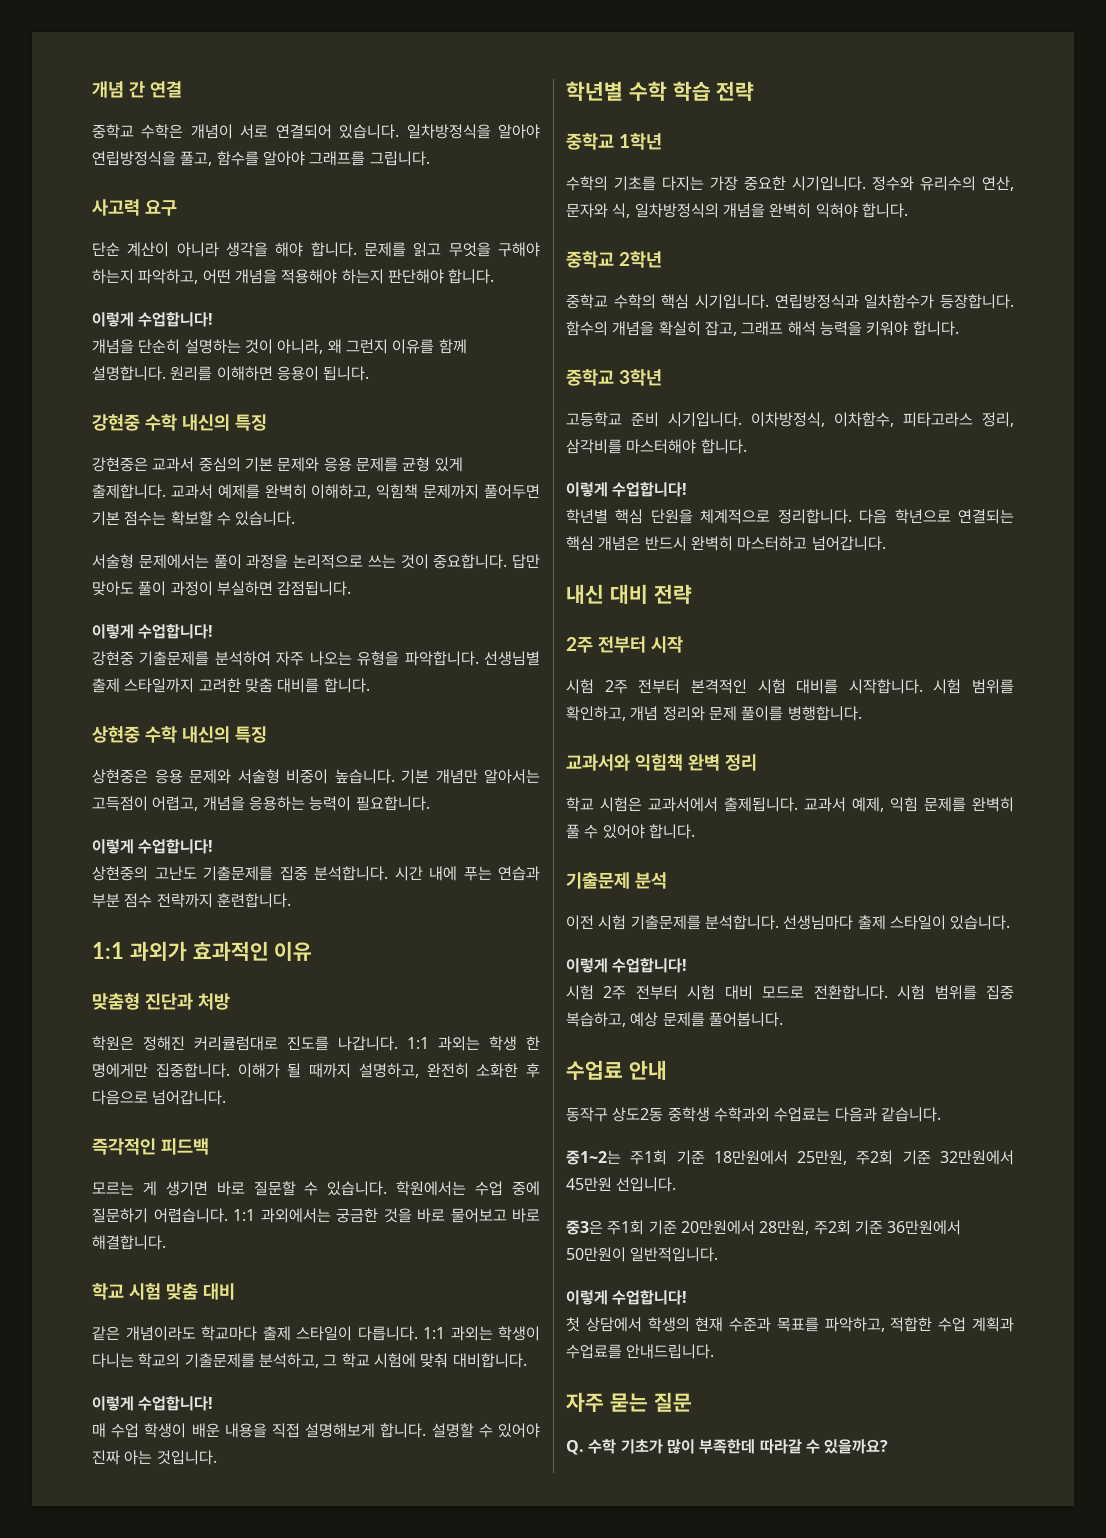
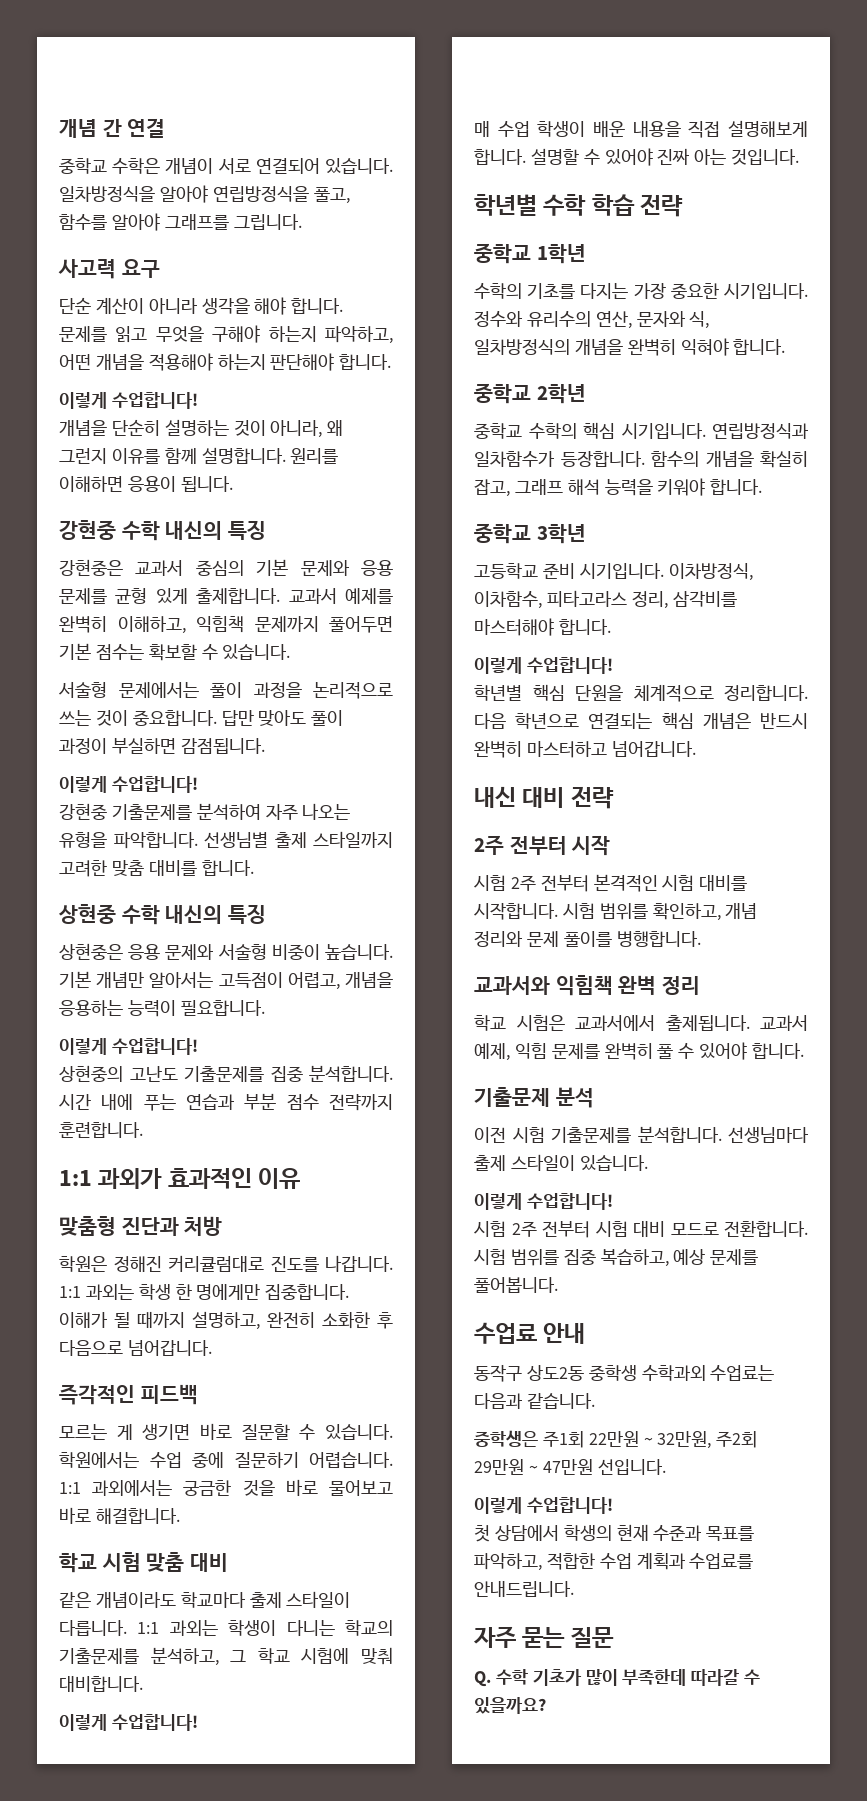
- 중1~2는 주1회 기준 18만원에서 25만원, 주2회 기준 32만원에서 45만원 선입니다.
- 중3은 주1회 기준 20만원에서 28만원, 주2회 기준 36만원에서 50만원이 일반적입니다.
+ 중학생은 주1회 22만원 ~ 32만원, 주2회 29만원 ~ 47만원 선입니다.

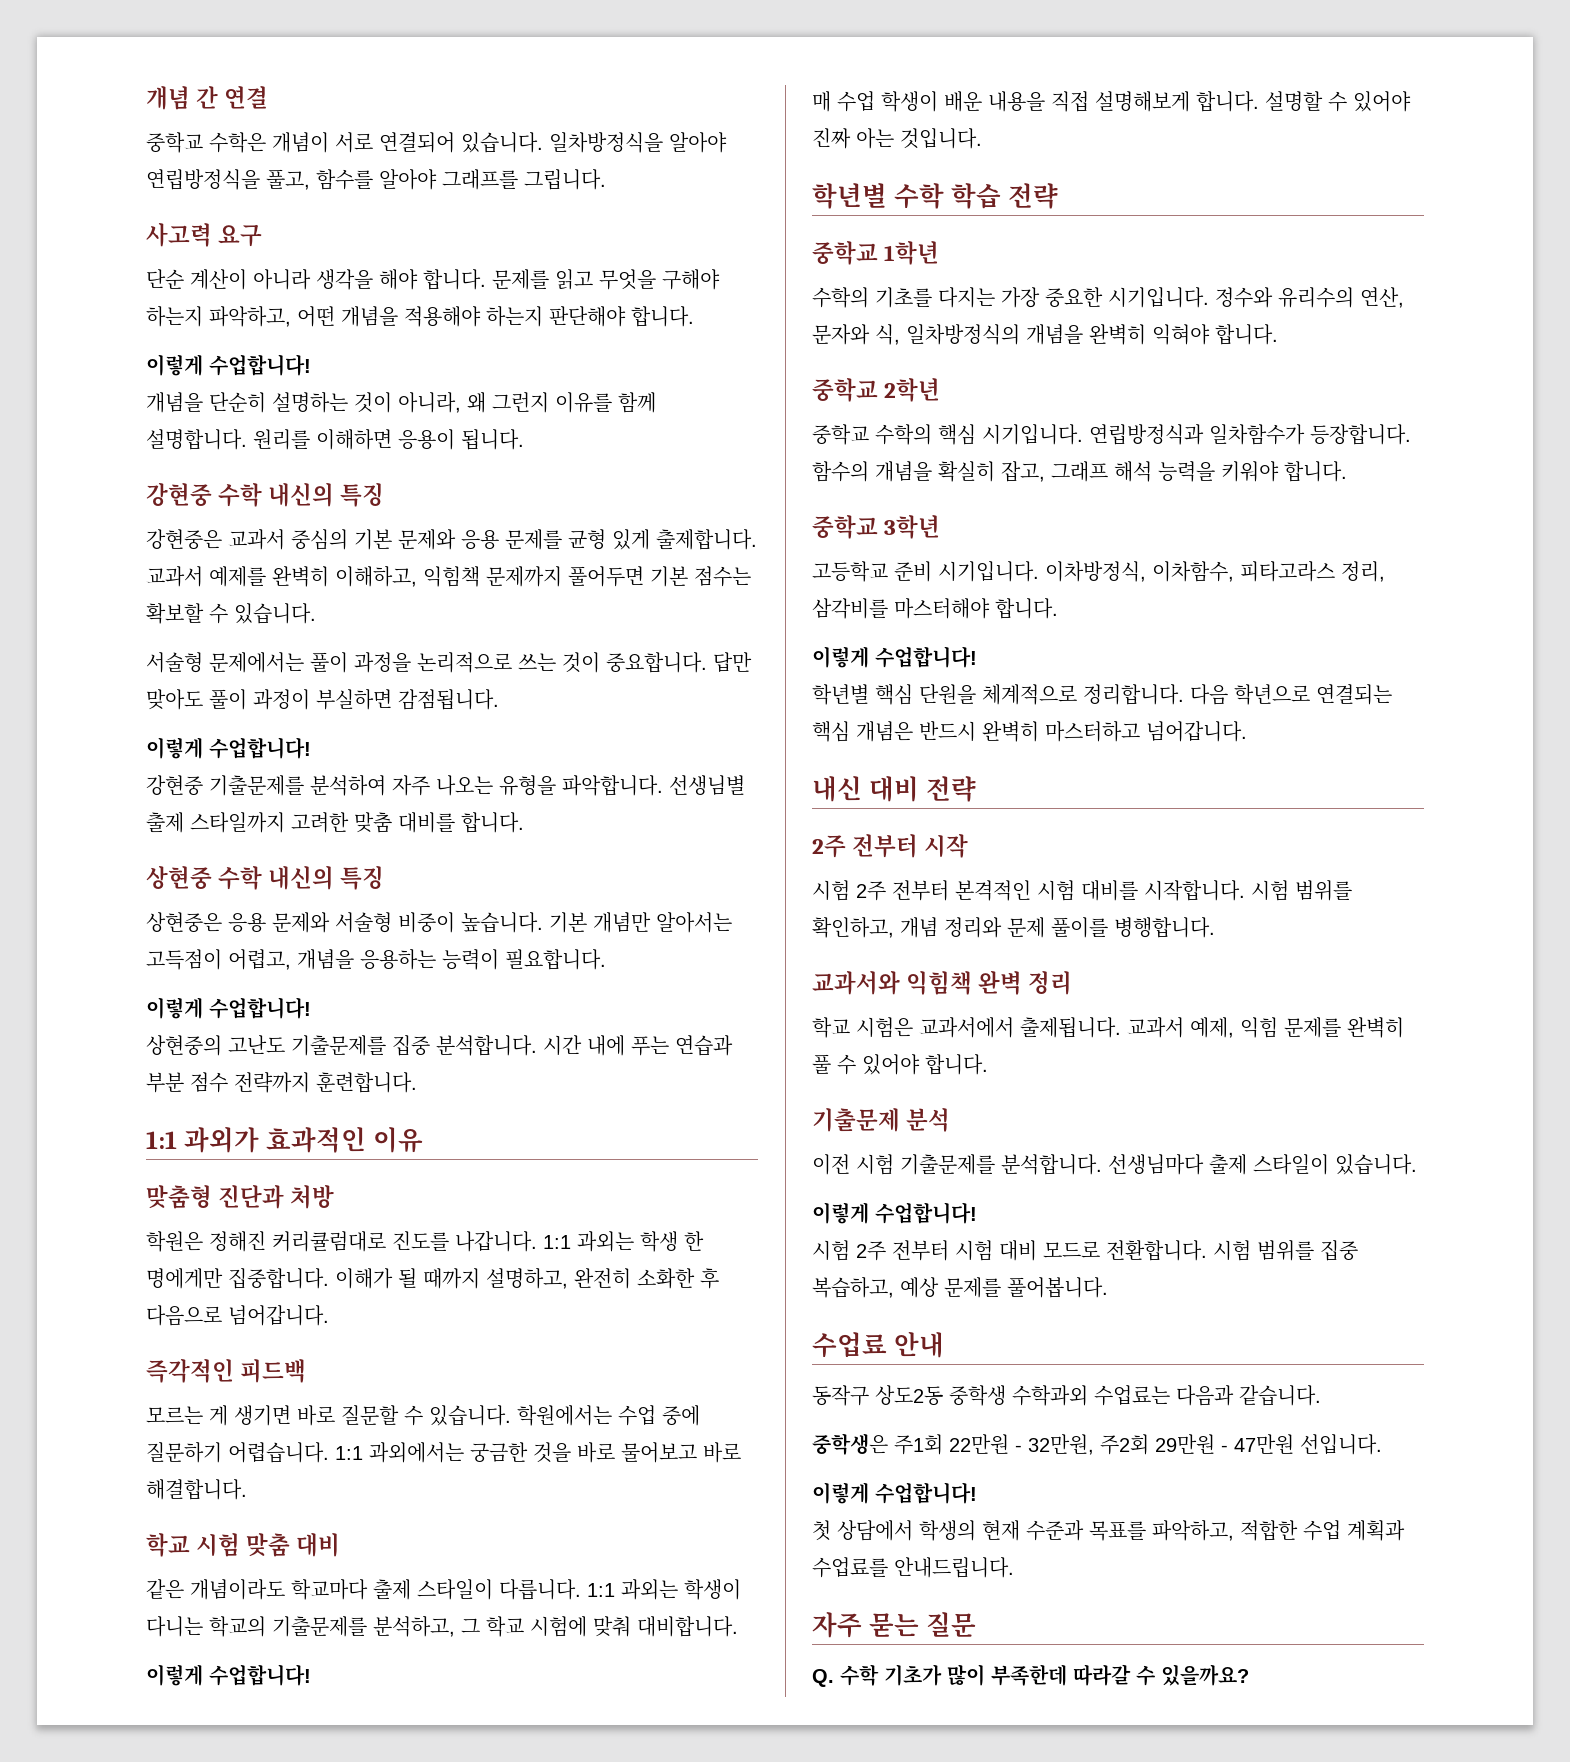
- 중학생은 주1회 22만원 ~ 32만원, 주2회 29만원 ~ 47만원 선입니다.
+ 중학생은 주1회 22만원 - 32만원, 주2회 29만원 - 47만원 선입니다.

